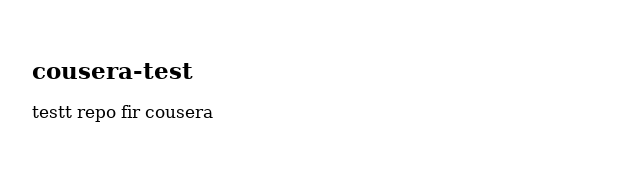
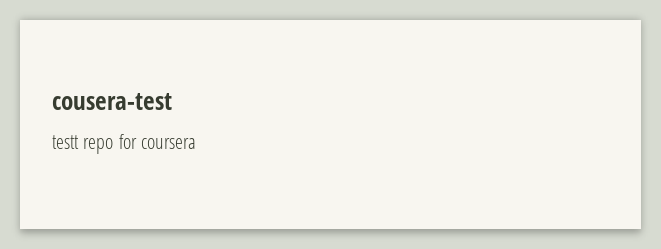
- testt repo fir cousera
+ testt repo for coursera

